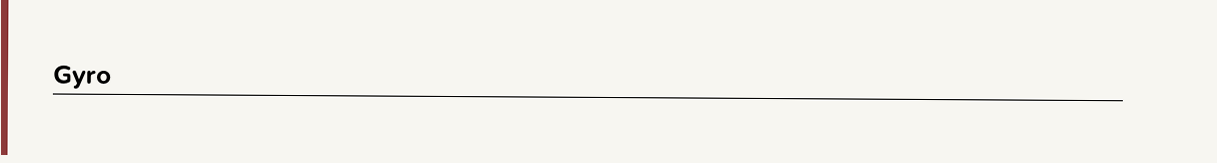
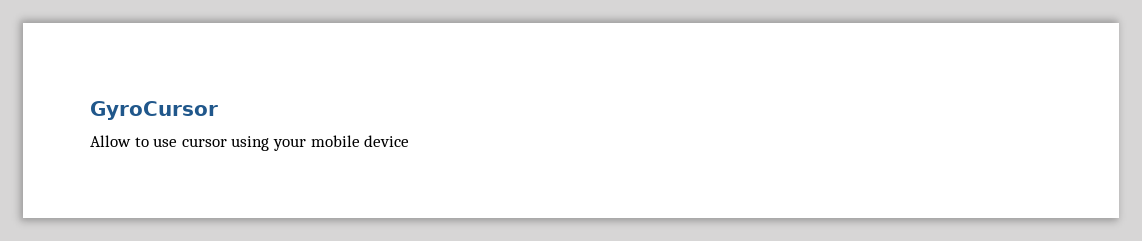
- Gyro
+ GyroCursor
+ Allow to use cursor using your mobile device

